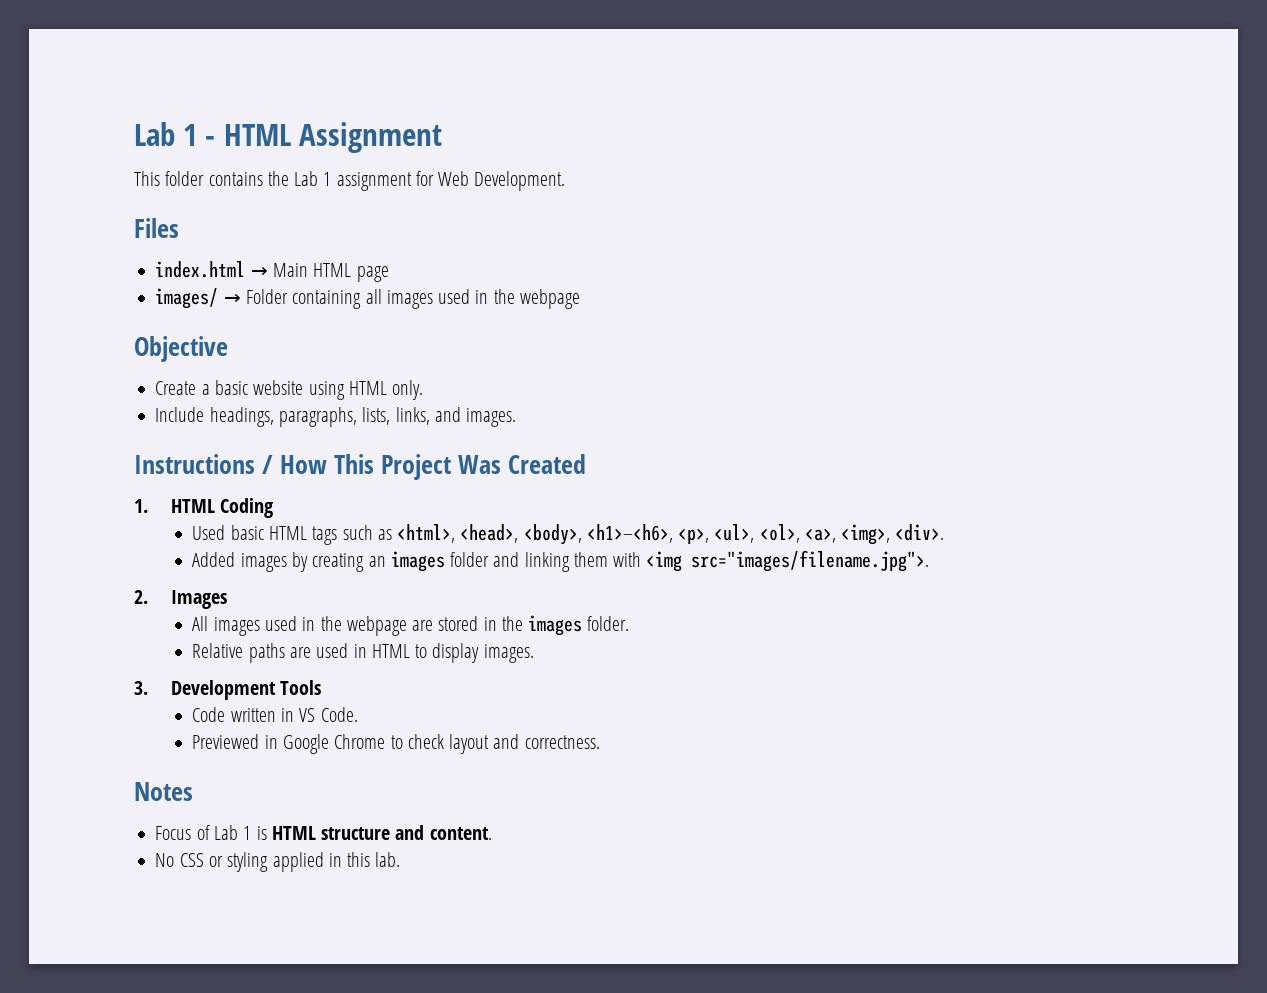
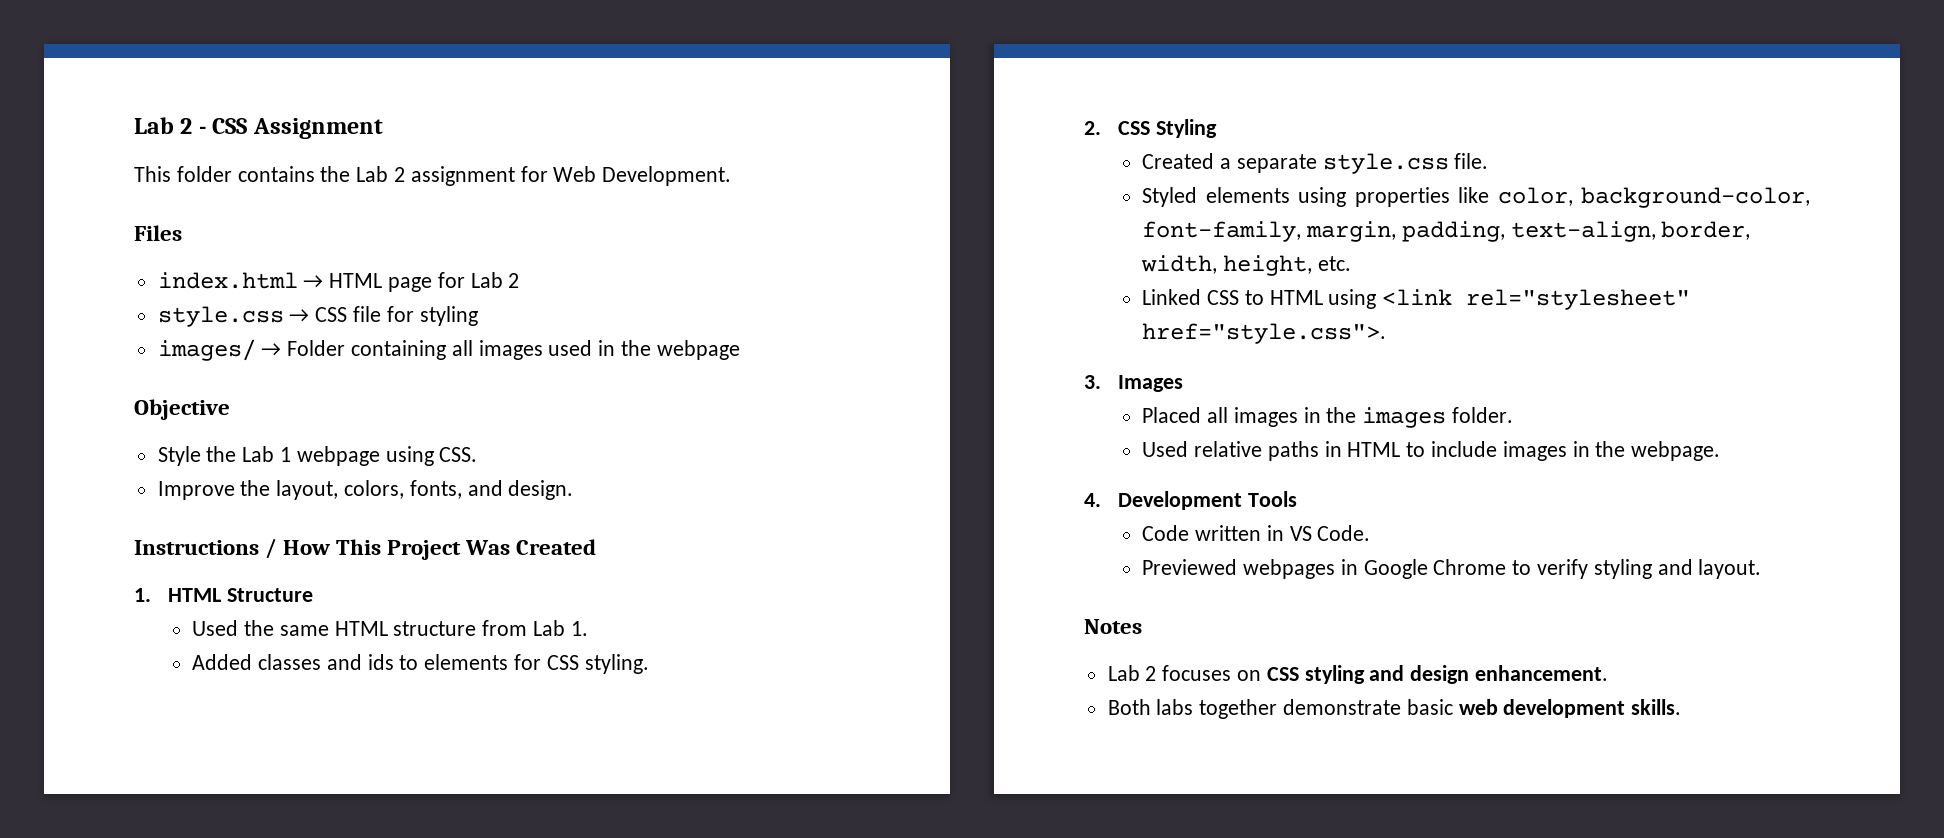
- Lab 1 - HTML Assignment
+ Lab 2 - CSS Assignment
- This folder contains the Lab 1 assignment for Web Development.
+ This folder contains the Lab 2 assignment for Web Development.
- index.html → Main HTML page
+ index.html → HTML page for Lab 2
+ style.css → CSS file for styling
- Create a basic website using HTML only.
- Include headings, paragraphs, lists, links, and images.
+ Style the Lab 1 webpage using CSS.
+ Improve the layout, colors, fonts, and design.
- 1. HTML Coding
- Used basic HTML tags such as <html>, <head>, <body>, <h1>–<h6>, <p>, <ul>, <ol>, <a>, <img>, <div>.
- Added images by creating an images folder and linking them with <img src="images/filename.jpg">.
- 2. Images
- All images used in the webpage are stored in the images folder.
- Relative paths are used in HTML to display images.
- 3. Development Tools
+ 1. HTML Structure
+ Used the same HTML structure from Lab 1.
+ Added classes and ids to elements for CSS styling.
+ 2. CSS Styling
+ Created a separate style.css file.
+ Styled elements using properties like color, background-color, font-family, margin, padding, text-align, border, width, height, etc.
+ Linked CSS to HTML using <link rel="stylesheet" href="style.css">.
+ 3. Images
+ Placed all images in the images folder.
+ Used relative paths in HTML to include images in the webpage.
+ 4. Development Tools
- Previewed in Google Chrome to check layout and correctness.
+ Previewed webpages in Google Chrome to verify styling and layout.
  Notes
- Focus of Lab 1 is HTML structure and content.
- No CSS or styling applied in this lab.
+ Lab 2 focuses on CSS styling and design enhancement.
+ Both labs together demonstrate basic web development skills.

